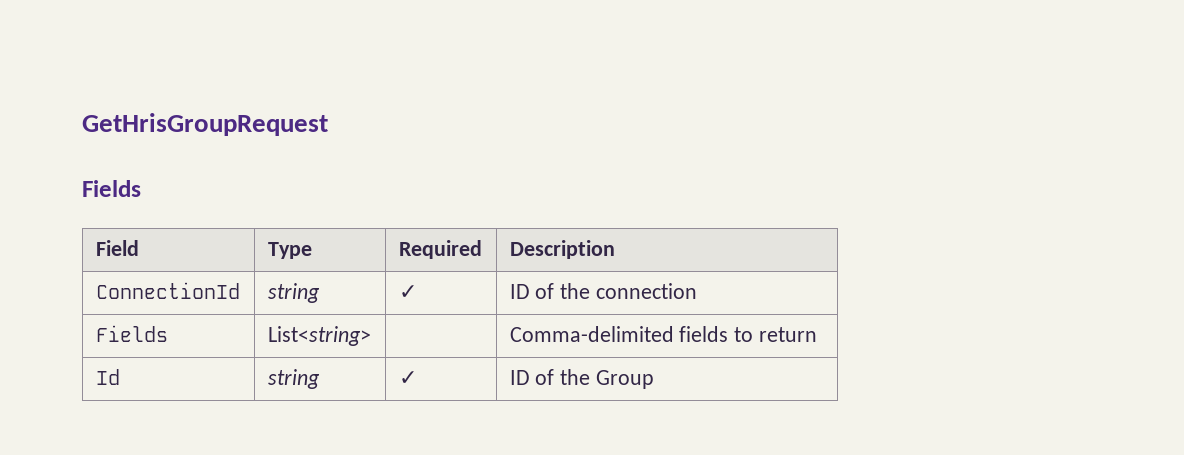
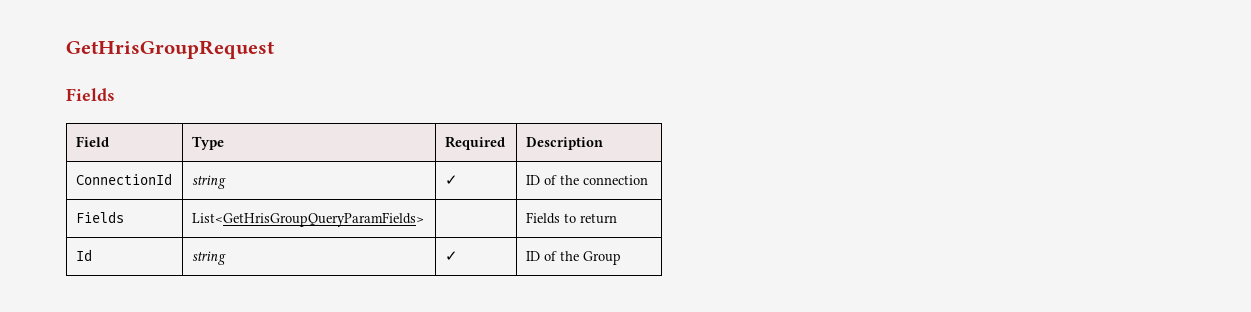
- Fields | List<string> | | Comma-delimited fields to return
+ Fields | List<GetHrisGroupQueryParamFields> | | Fields to return

